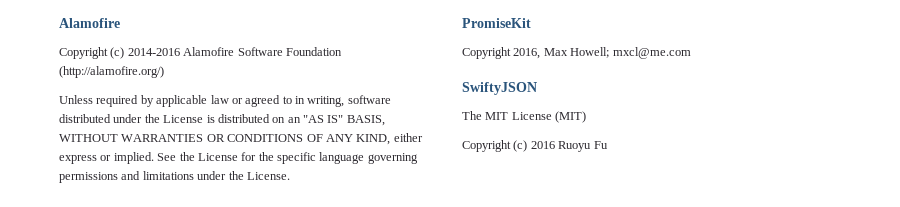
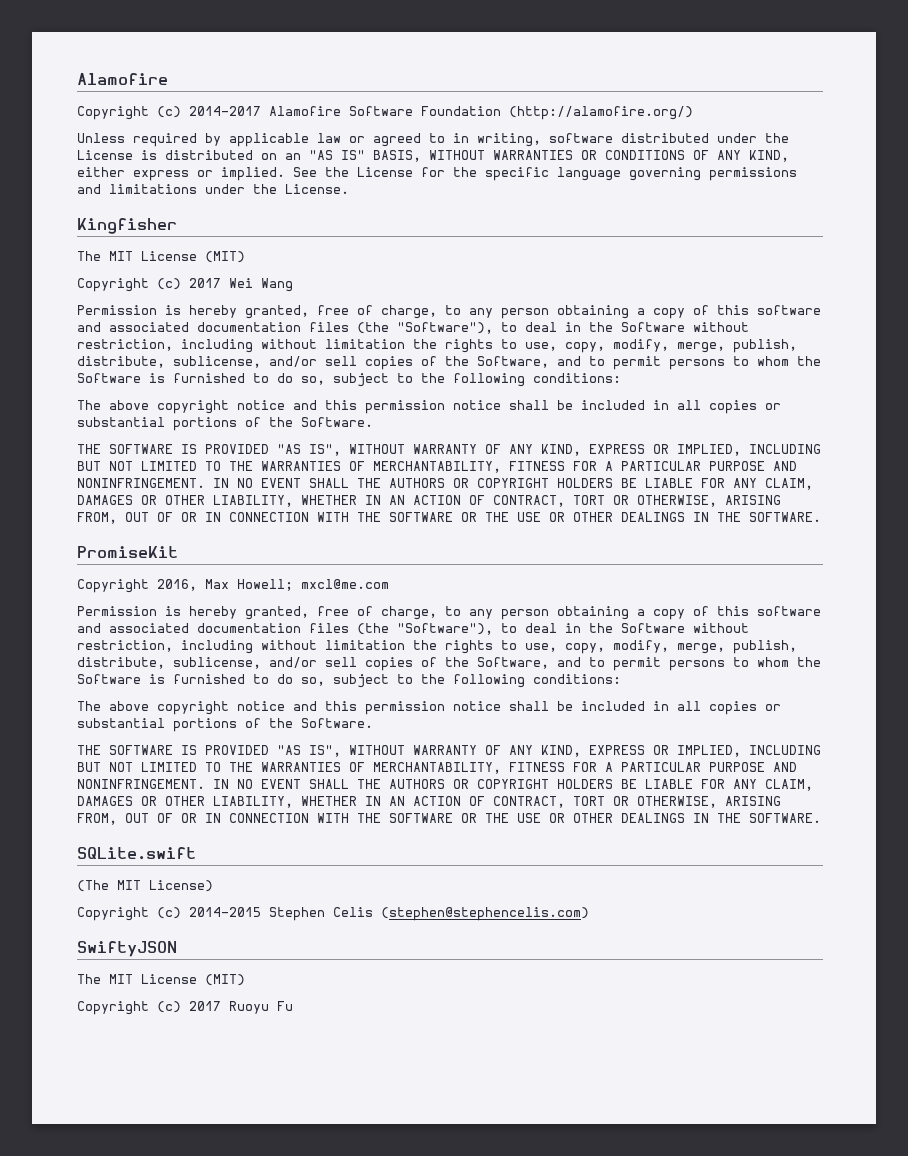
- Copyright (c) 2014-2016 Alamofire Software Foundation (http://alamofire.org/)
+ Copyright (c) 2014-2017 Alamofire Software Foundation (http://alamofire.org/)
+ Kingfisher
+ The MIT License (MIT)
+ Copyright (c) 2017 Wei Wang
+ Permission is hereby granted, free of charge, to any person obtaining a copy of this software and associated documentation files (the "Software"), to deal in the Software without restriction, including without limitation the rights to use, copy, modify, merge, publish, distribute, sublicense, and/or sell copies of the Software, and to permit persons to whom the Software is furnished to do so, subject to the following conditions:
+ The above copyright notice and this permission notice shall be included in all copies or substantial portions of the Software.
+ THE SOFTWARE IS PROVIDED "AS IS", WITHOUT WARRANTY OF ANY KIND, EXPRESS OR IMPLIED, INCLUDING BUT NOT LIMITED TO THE WARRANTIES OF MERCHANTABILITY, FITNESS FOR A PARTICULAR PURPOSE AND NONINFRINGEMENT. IN NO EVENT SHALL THE AUTHORS OR COPYRIGHT HOLDERS BE LIABLE FOR ANY CLAIM, DAMAGES OR OTHER LIABILITY, WHETHER IN AN ACTION OF CONTRACT, TORT OR OTHERWISE, ARISING FROM, OUT OF OR IN CONNECTION WITH THE SOFTWARE OR THE USE OR OTHER DEALINGS IN THE SOFTWARE.
  Copyright 2016, Max Howell; mxcl@me.com
+ Permission is hereby granted, free of charge, to any person obtaining a copy of this software and associated documentation files (the "Software"), to deal in the Software without restriction, including without limitation the rights to use, copy, modify, merge, publish, distribute, sublicense, and/or sell copies of the Software, and to permit persons to whom the Software is furnished to do so, subject to the following conditions:
+ The above copyright notice and this permission notice shall be included in all copies or substantial portions of the Software.
+ THE SOFTWARE IS PROVIDED "AS IS", WITHOUT WARRANTY OF ANY KIND, EXPRESS OR IMPLIED, INCLUDING BUT NOT LIMITED TO THE WARRANTIES OF MERCHANTABILITY, FITNESS FOR A PARTICULAR PURPOSE AND NONINFRINGEMENT. IN NO EVENT SHALL THE AUTHORS OR COPYRIGHT HOLDERS BE LIABLE FOR ANY CLAIM, DAMAGES OR OTHER LIABILITY, WHETHER IN AN ACTION OF CONTRACT, TORT OR OTHERWISE, ARISING FROM, OUT OF OR IN CONNECTION WITH THE SOFTWARE OR THE USE OR OTHER DEALINGS IN THE SOFTWARE.
+ SQLite.swift
+ (The MIT License)
+ Copyright (c) 2014-2015 Stephen Celis (stephen@stephencelis.com)
- Copyright (c) 2016 Ruoyu Fu
+ Copyright (c) 2017 Ruoyu Fu

